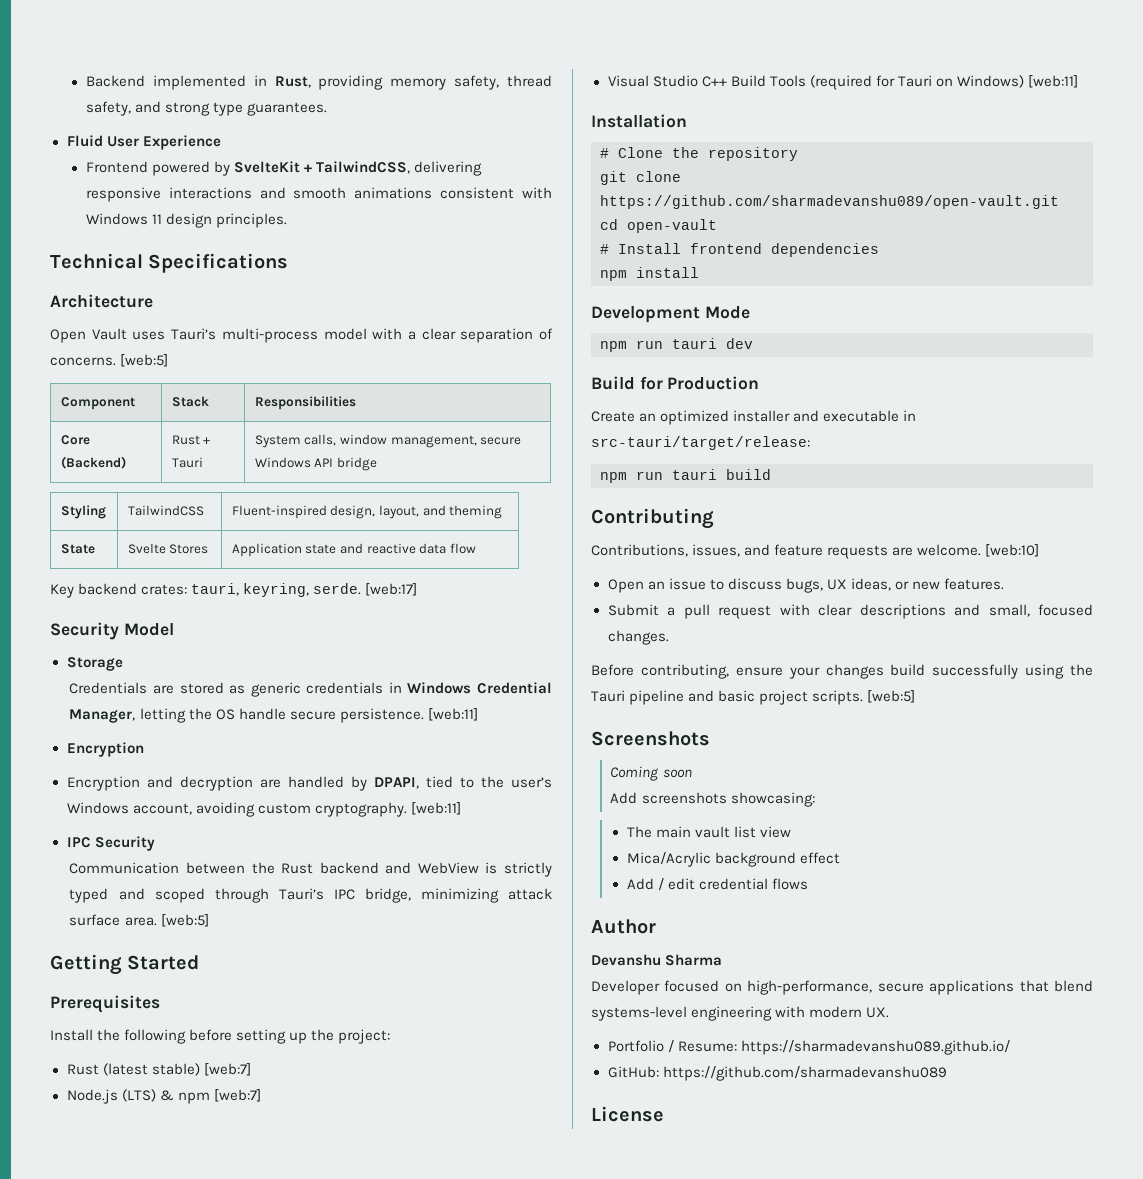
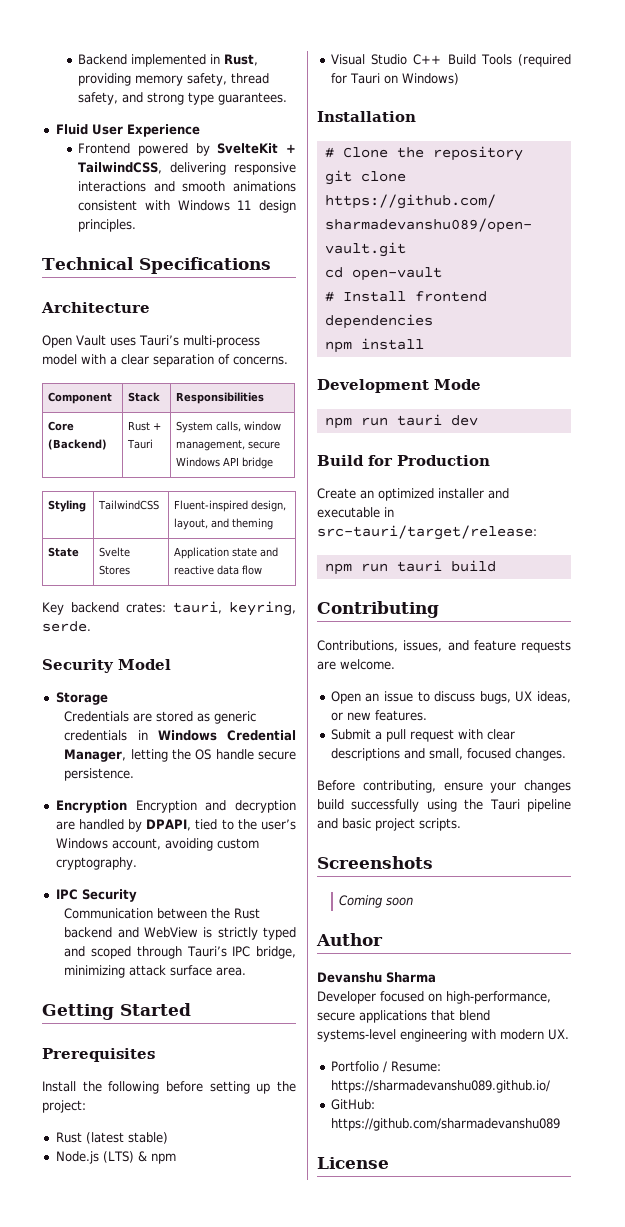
- Open Vault uses Tauri’s multi-process model with a clear separation of concerns. [web:5]
+ Open Vault uses Tauri’s multi-process model with a clear separation of concerns.
- [web:17]
- Credentials are stored as generic credentials in Windows Credential Manager, letting the OS handle secure persistence. [web:11]
- Encryption
- Encryption and decryption are handled by DPAPI, tied to the user’s Windows account, avoiding custom cryptography. [web:11]
+ Credentials are stored as generic credentials in Windows Credential Manager, letting the OS handle secure persistence.
+ Encryption Encryption and decryption are handled by DPAPI, tied to the user’s Windows account, avoiding custom cryptography.
- Communication between the Rust backend and WebView is strictly typed and scoped through Tauri’s IPC bridge, minimizing attack surface area. [web:5]
+ Communication between the Rust backend and WebView is strictly typed and scoped through Tauri’s IPC bridge, minimizing attack surface area.
- Rust (latest stable) [web:7]
+ Rust (latest stable)
- Node.js (LTS) & npm [web:7]
+ Node.js (LTS) & npm
- Visual Studio C++ Build Tools (required for Tauri on Windows) [web:11]
+ Visual Studio C++ Build Tools (required for Tauri on Windows)
- [web:10]
- Before contributing, ensure your changes build successfully using the Tauri pipeline and basic project scripts. [web:5]
+ Before contributing, ensure your changes build successfully using the Tauri pipeline and basic project scripts.
- Add screenshots showcasing:
- The main vault list view
- Mica/Acrylic background effect
- Add / edit credential flows

